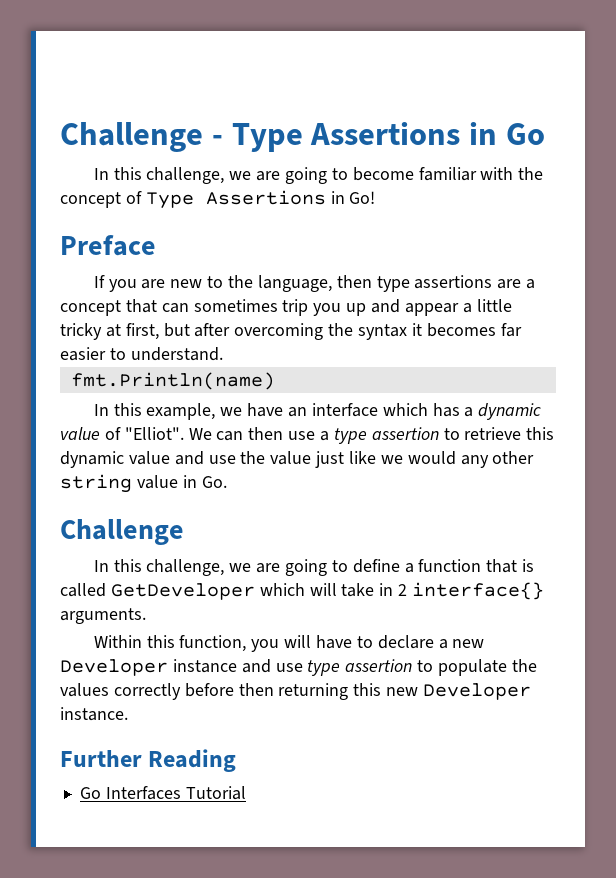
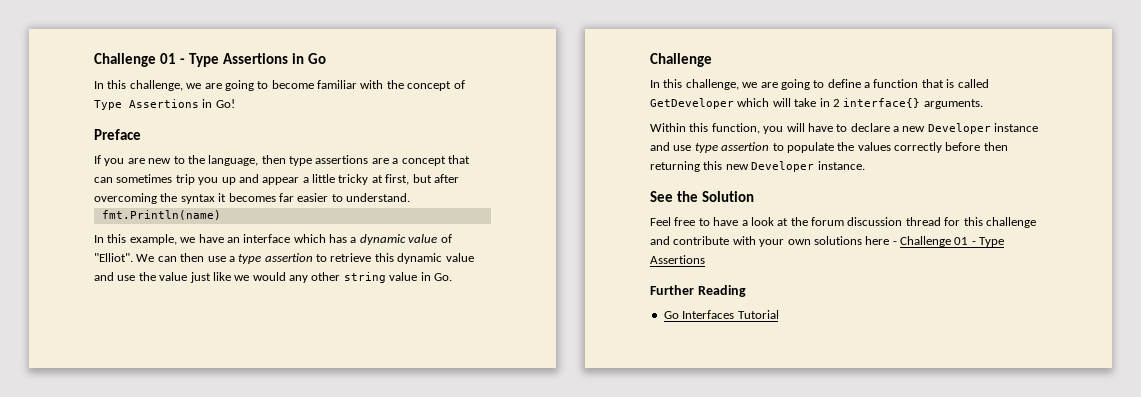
- Challenge - Type Assertions in Go
+ Challenge 01 - Type Assertions in Go
+ See the Solution
+ Feel free to have a look at the forum discussion thread for this challenge and contribute with your own solutions here - Challenge 01 - Type Assertions

